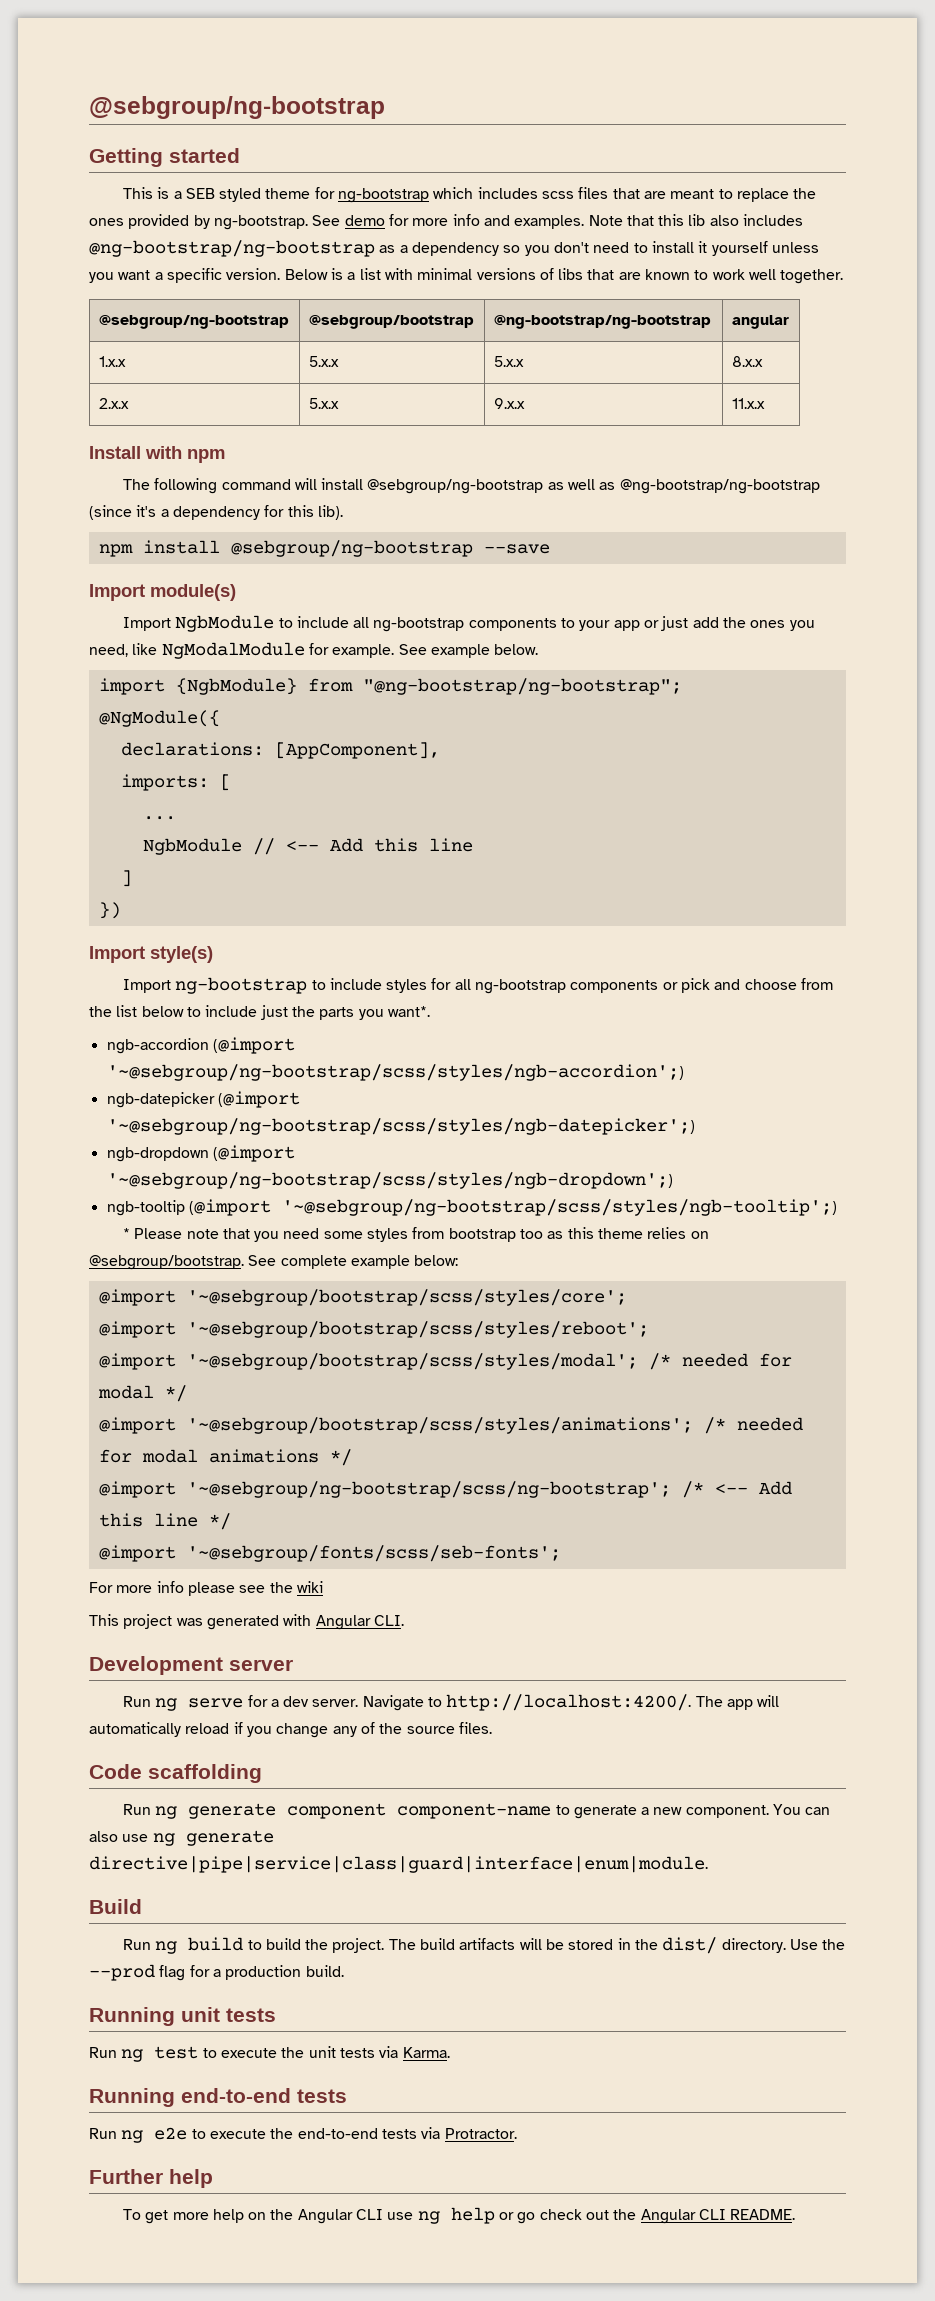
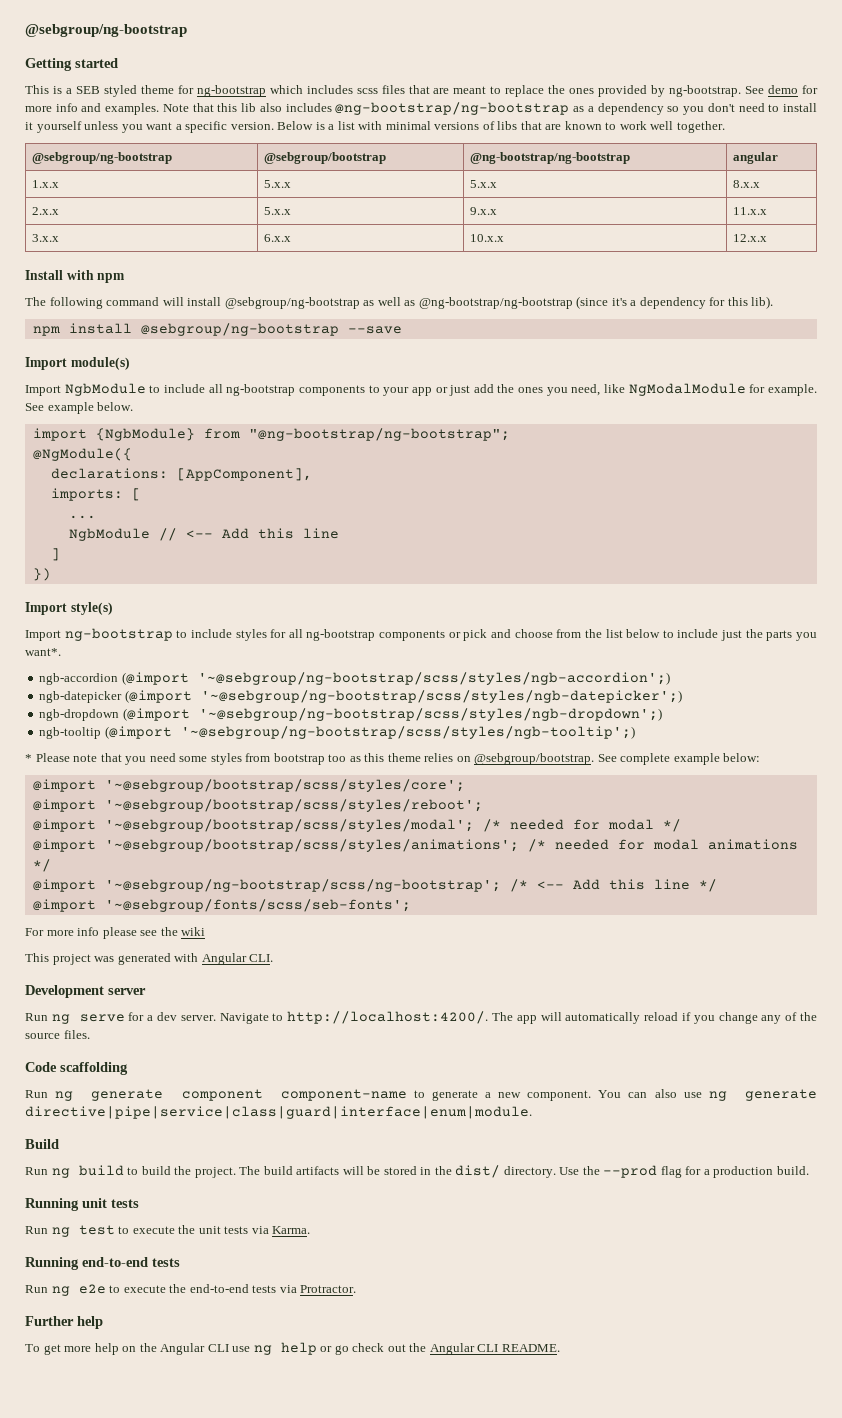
+ 3.x.x | 6.x.x | 10.x.x | 12.x.x

